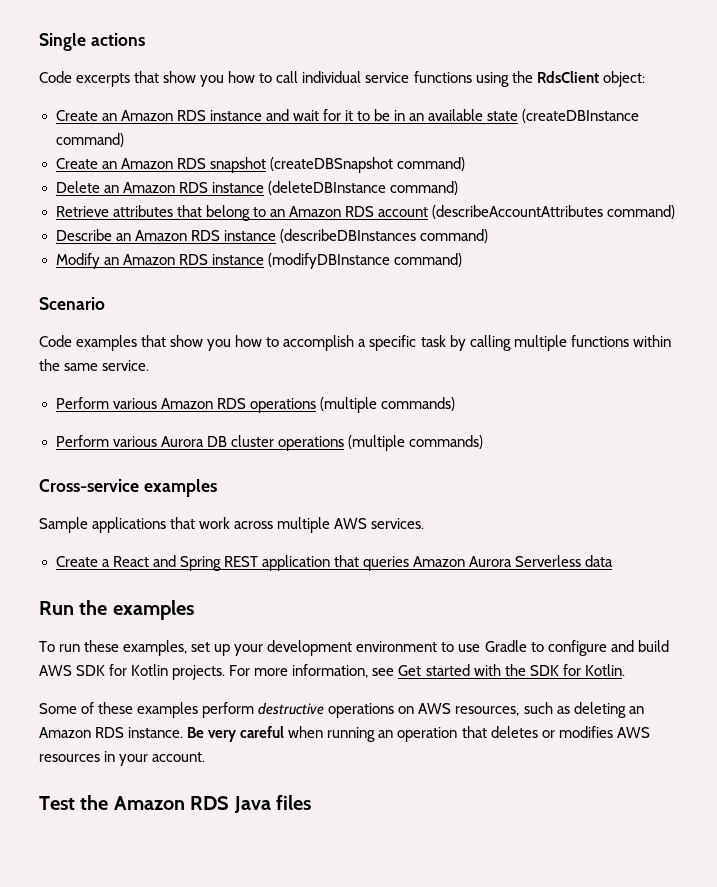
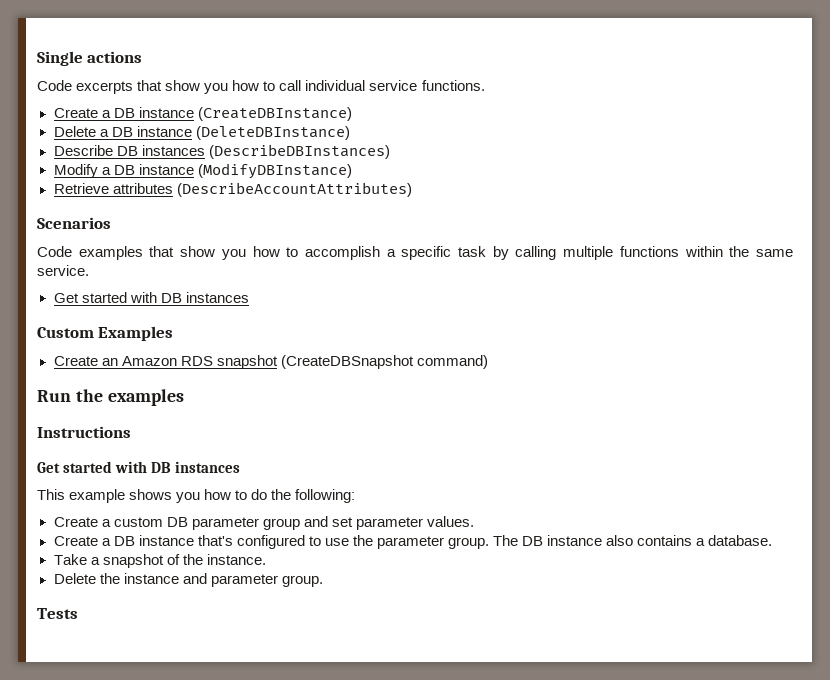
- Code excerpts that show you how to call individual service functions using the RdsClient object:
- Create an Amazon RDS instance and wait for it to be in an available state (createDBInstance command)
- Create an Amazon RDS snapshot (createDBSnapshot command)
- Delete an Amazon RDS instance (deleteDBInstance command)
- Retrieve attributes that belong to an Amazon RDS account (describeAccountAttributes command)
- Describe an Amazon RDS instance (describeDBInstances command)
- Modify an Amazon RDS instance (modifyDBInstance command)
- Scenario
+ Code excerpts that show you how to call individual service functions.
+ Create a DB instance (CreateDBInstance)
+ Delete a DB instance (DeleteDBInstance)
+ Describe DB instances (DescribeDBInstances)
+ Modify a DB instance (ModifyDBInstance)
+ Retrieve attributes (DescribeAccountAttributes)
+ Scenarios
  Code examples that show you how to accomplish a specific task by calling multiple functions within the same service.
- Perform various Amazon RDS operations (multiple commands)
- Perform various Aurora DB cluster operations (multiple commands)
- Cross-service examples
- Sample applications that work across multiple AWS services.
- Create a React and Spring REST application that queries Amazon Aurora Serverless data
+ Get started with DB instances
+ Custom Examples
+ Create an Amazon RDS snapshot (CreateDBSnapshot command)
  Run the examples
- To run these examples, set up your development environment to use Gradle to configure and build AWS SDK for Kotlin projects. For more information, see Get started with the SDK for Kotlin.
- Some of these examples perform destructive operations on AWS resources, such as deleting an Amazon RDS instance. Be very careful when running an operation that deletes or modifies AWS resources in your account.
- Test the Amazon RDS Java files
+ Instructions
+ Get started with DB instances
+ This example shows you how to do the following:
+ Create a custom DB parameter group and set parameter values.
+ Create a DB instance that's configured to use the parameter group. The DB instance also contains a database.
+ Take a snapshot of the instance.
+ Delete the instance and parameter group.
+ Tests

